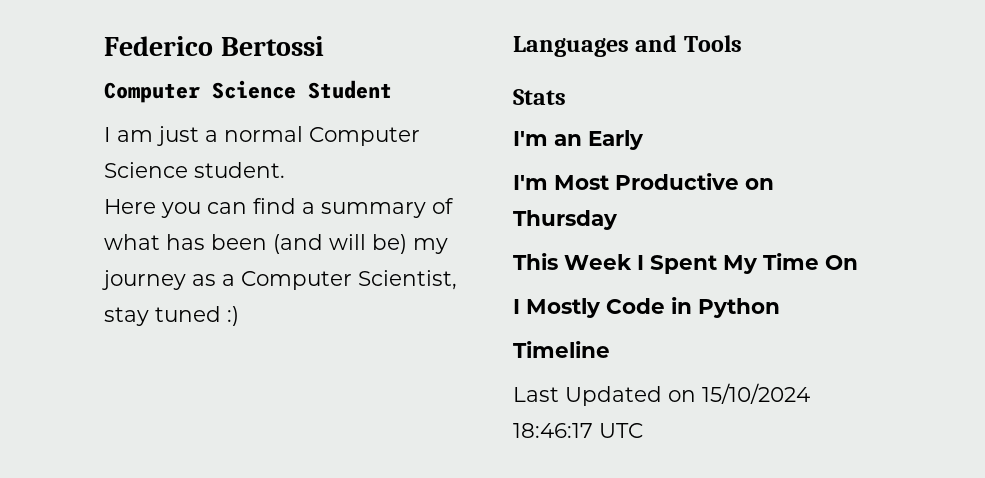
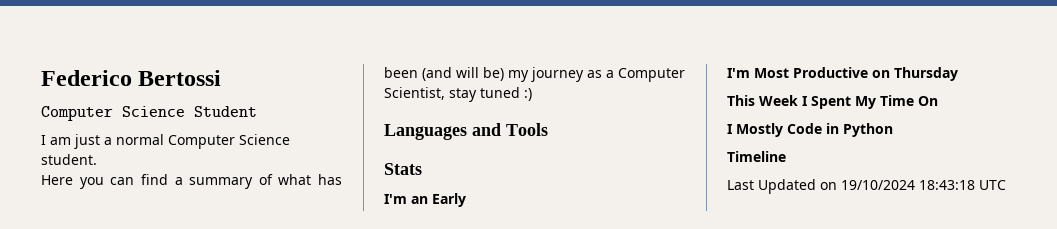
- Last Updated on 15/10/2024 18:46:17 UTC
+ Last Updated on 19/10/2024 18:43:18 UTC

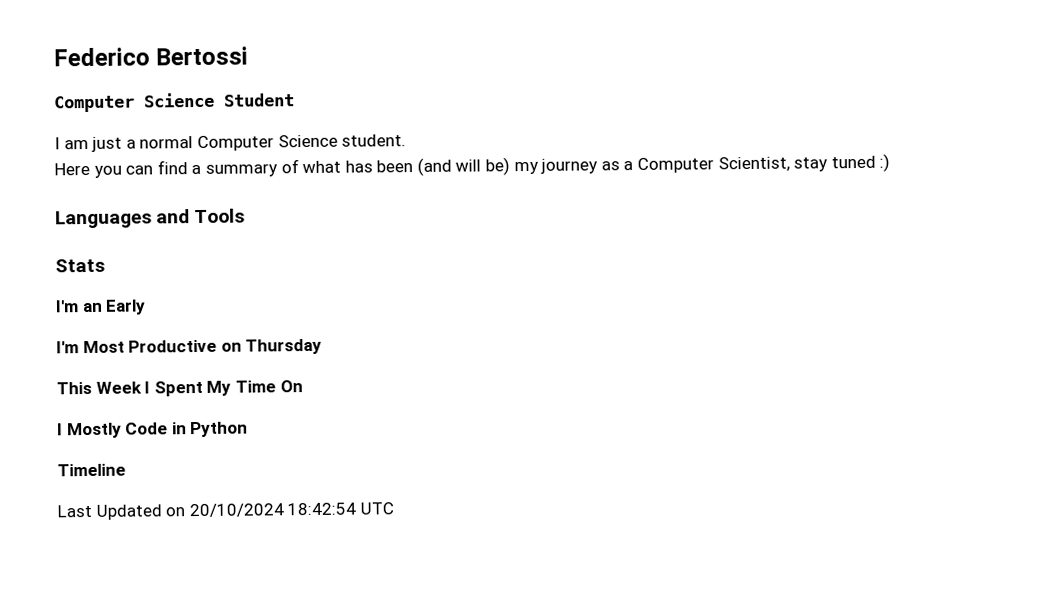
- Last Updated on 19/10/2024 18:43:18 UTC
+ Last Updated on 20/10/2024 18:42:54 UTC

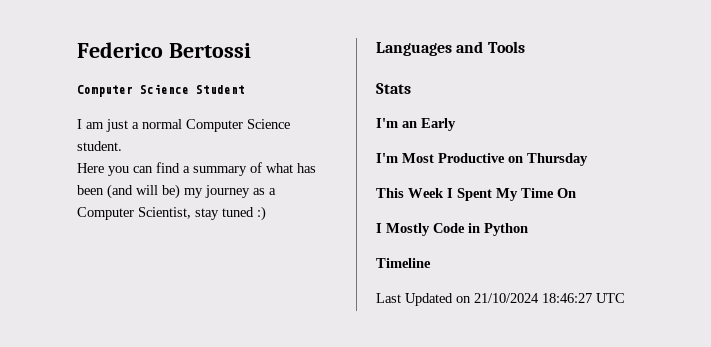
- Last Updated on 20/10/2024 18:42:54 UTC
+ Last Updated on 21/10/2024 18:46:27 UTC

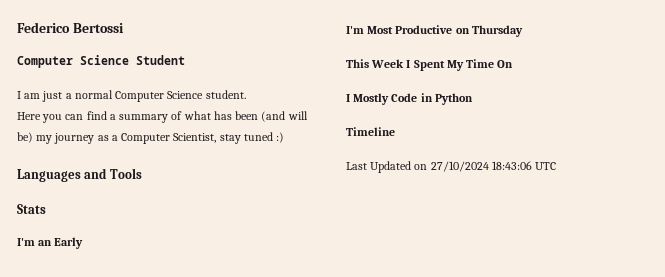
- Last Updated on 21/10/2024 18:46:27 UTC
+ Last Updated on 27/10/2024 18:43:06 UTC

